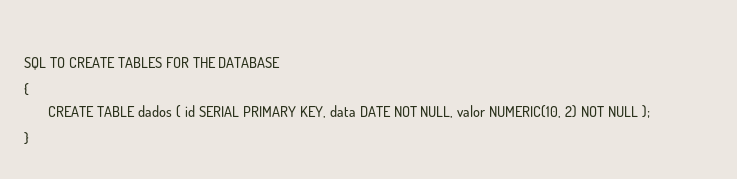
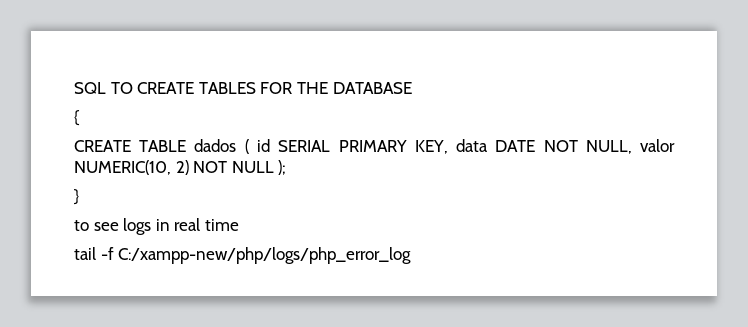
+ to see logs in real time
+ tail -f C:/xampp-new/php/logs/php_error_log

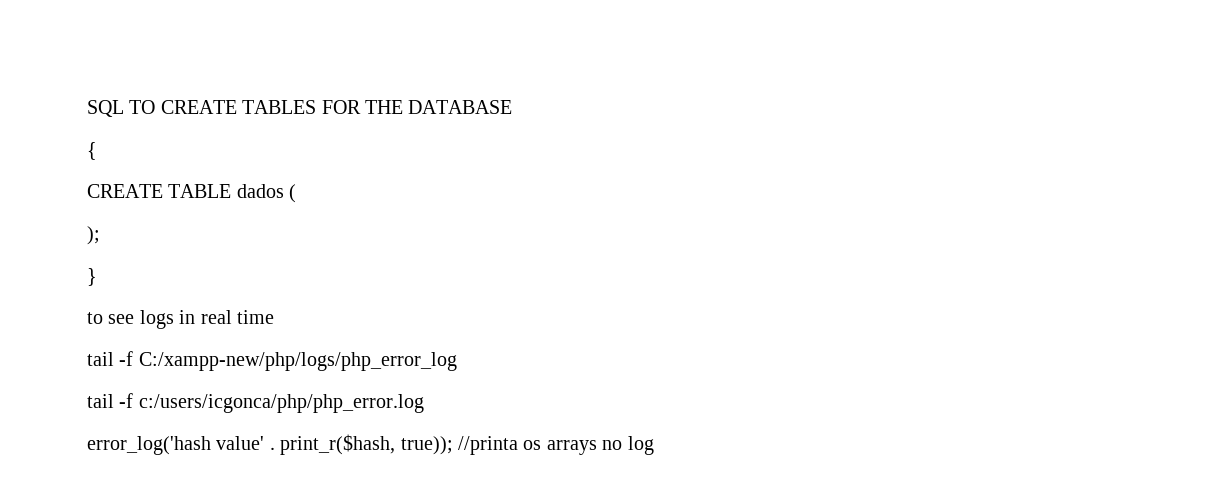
- CREATE TABLE dados ( id SERIAL PRIMARY KEY, data DATE NOT NULL, valor NUMERIC(10, 2) NOT NULL );
+ CREATE TABLE dados (
+ );
+ tail -f c:/users/icgonca/php/php_error.log
+ error_log('hash value' . print_r($hash, true)); //printa os arrays no log

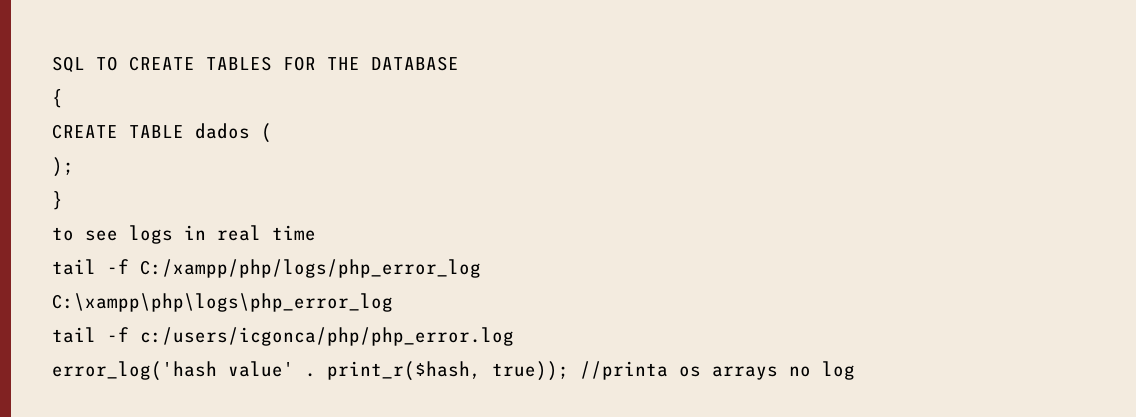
- tail -f C:/xampp-new/php/logs/php_error_log
+ tail -f C:/xampp/php/logs/php_error_log
+ C:\xampp\php\logs\php_error_log

